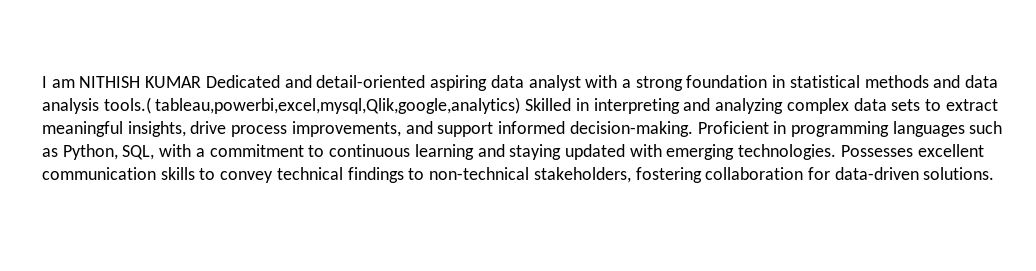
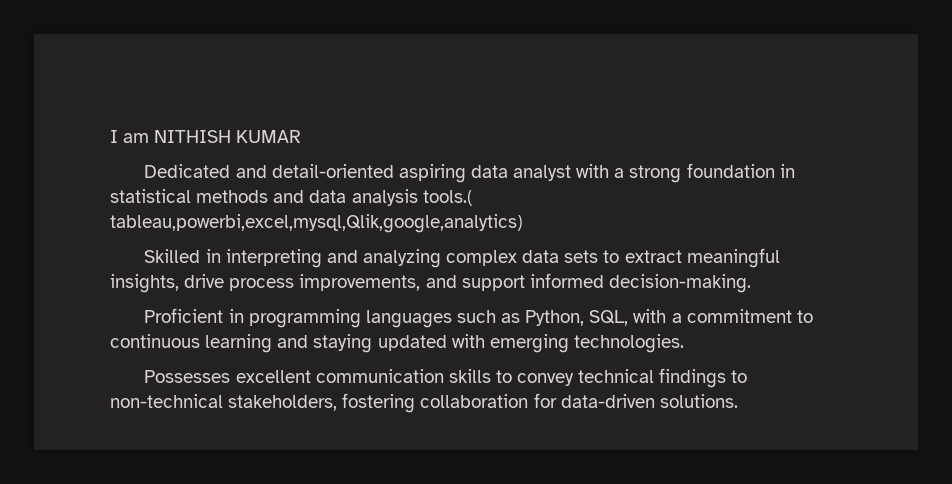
- I am NITHISH KUMAR Dedicated and detail-oriented aspiring data analyst with a strong foundation in statistical methods and data analysis tools.( tableau,powerbi,excel,mysql,Qlik,google,analytics) Skilled in interpreting and analyzing complex data sets to extract meaningful insights, drive process improvements, and support informed decision-making. Proficient in programming languages such as Python, SQL, with a commitment to continuous learning and staying updated with emerging technologies. Possesses excellent communication skills to convey technical findings to non-technical stakeholders, fostering collaboration for data-driven solutions.
+ I am NITHISH KUMAR
+ Dedicated and detail-oriented aspiring data analyst with a strong foundation in statistical methods and data analysis tools.( tableau,powerbi,excel,mysql,Qlik,google,analytics)
+ Skilled in interpreting and analyzing complex data sets to extract meaningful insights, drive process improvements, and support informed decision-making.
+ Proficient in programming languages such as Python, SQL, with a commitment to continuous learning and staying updated with emerging technologies.
+ Possesses excellent communication skills to convey technical findings to non-technical stakeholders, fostering collaboration for data-driven solutions.

